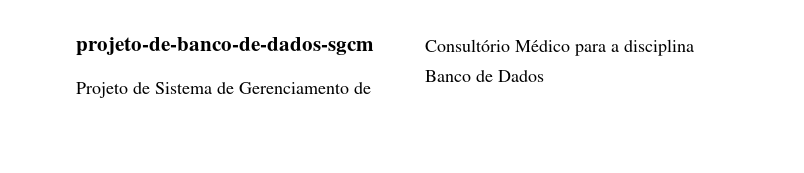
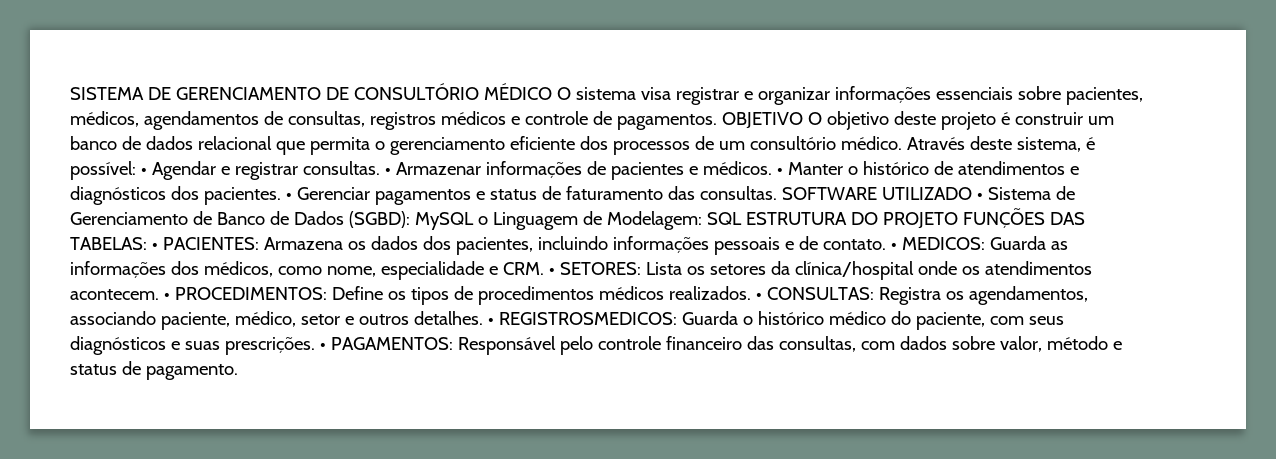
- projeto-de-banco-de-dados-sgcm
- Projeto de Sistema de Gerenciamento de Consultório Médico para a disciplina Banco de Dados
+ SISTEMA DE GERENCIAMENTO DE CONSULTÓRIO MÉDICO O sistema visa registrar e organizar informações essenciais sobre pacientes, médicos, agendamentos de consultas, registros médicos e controle de pagamentos. OBJETIVO O objetivo deste projeto é construir um banco de dados relacional que permita o gerenciamento eficiente dos processos de um consultório médico. Através deste sistema, é possível: • Agendar e registrar consultas. • Armazenar informações de pacientes e médicos. • Manter o histórico de atendimentos e diagnósticos dos pacientes. • Gerenciar pagamentos e status de faturamento das consultas. SOFTWARE UTILIZADO • Sistema de Gerenciamento de Banco de Dados (SGBD): MySQL o Linguagem de Modelagem: SQL ESTRUTURA DO PROJETO FUNÇÕES DAS TABELAS: • PACIENTES: Armazena os dados dos pacientes, incluindo informações pessoais e de contato. • MEDICOS: Guarda as informações dos médicos, como nome, especialidade e CRM. • SETORES: Lista os setores da clínica/hospital onde os atendimentos acontecem. • PROCEDIMENTOS: Define os tipos de procedimentos médicos realizados. • CONSULTAS: Registra os agendamentos, associando paciente, médico, setor e outros detalhes. • REGISTROSMEDICOS: Guarda o histórico médico do paciente, com seus diagnósticos e suas prescrições. • PAGAMENTOS: Responsável pelo controle financeiro das consultas, com dados sobre valor, método e status de pagamento.

